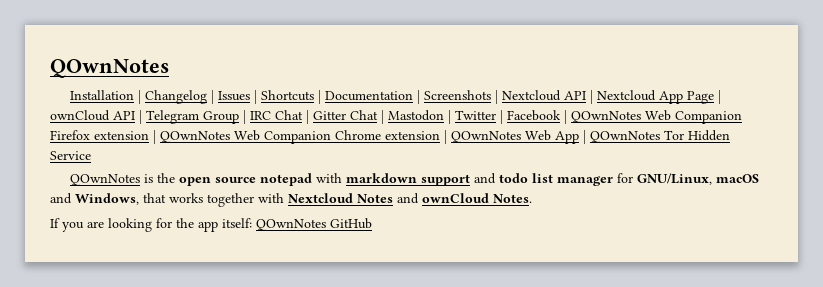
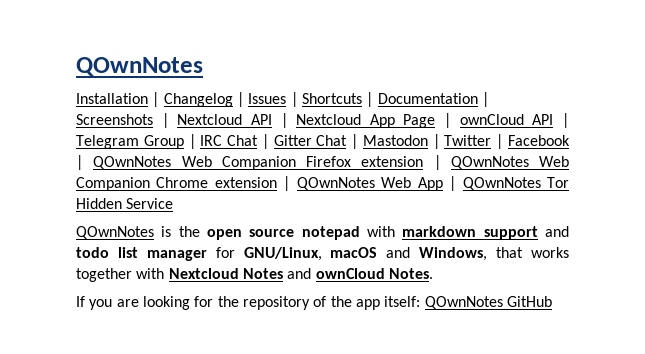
- If you are looking for the app itself: QOwnNotes GitHub
+ If you are looking for the repository of the app itself: QOwnNotes GitHub

